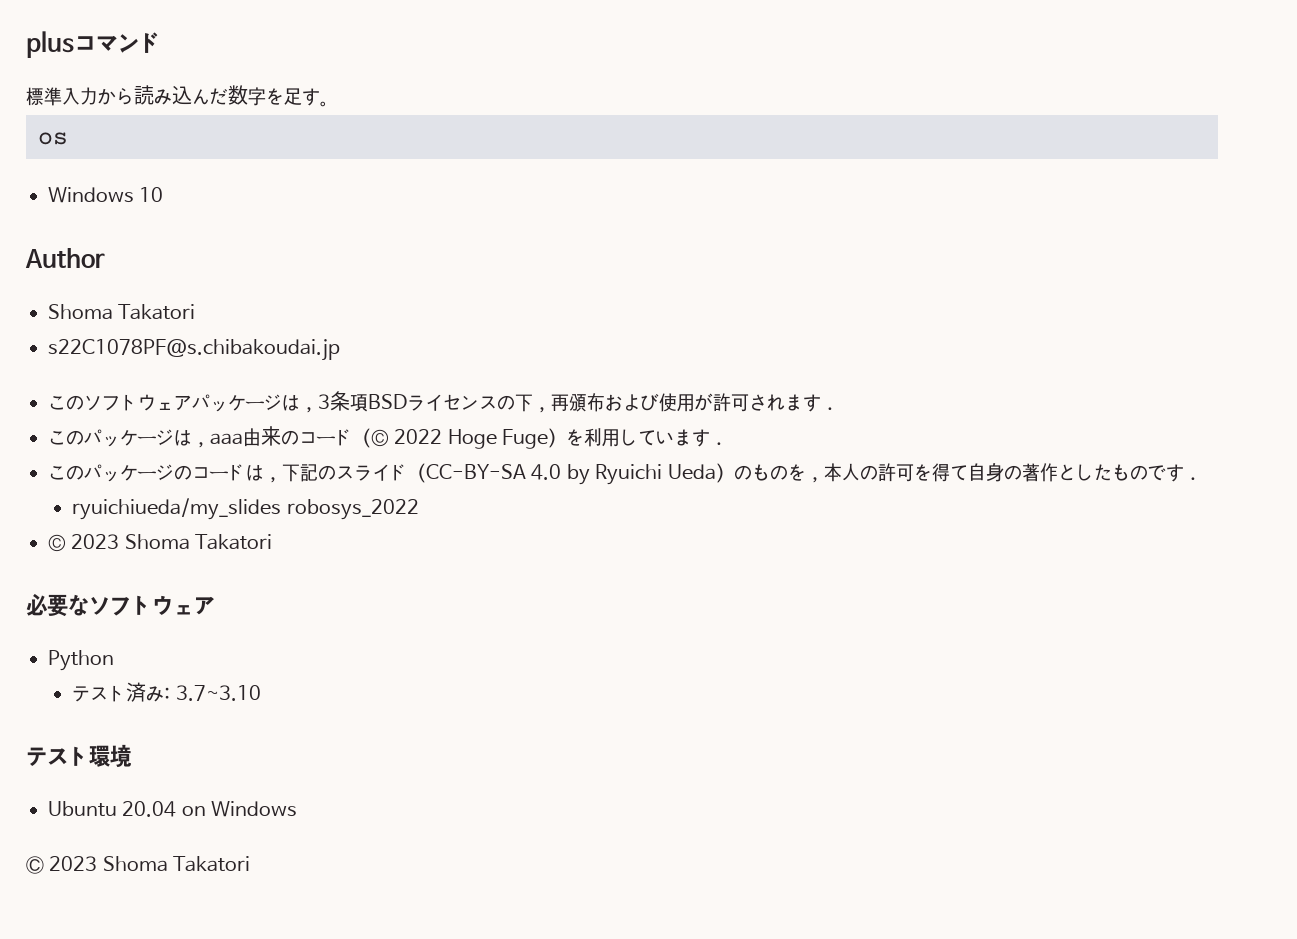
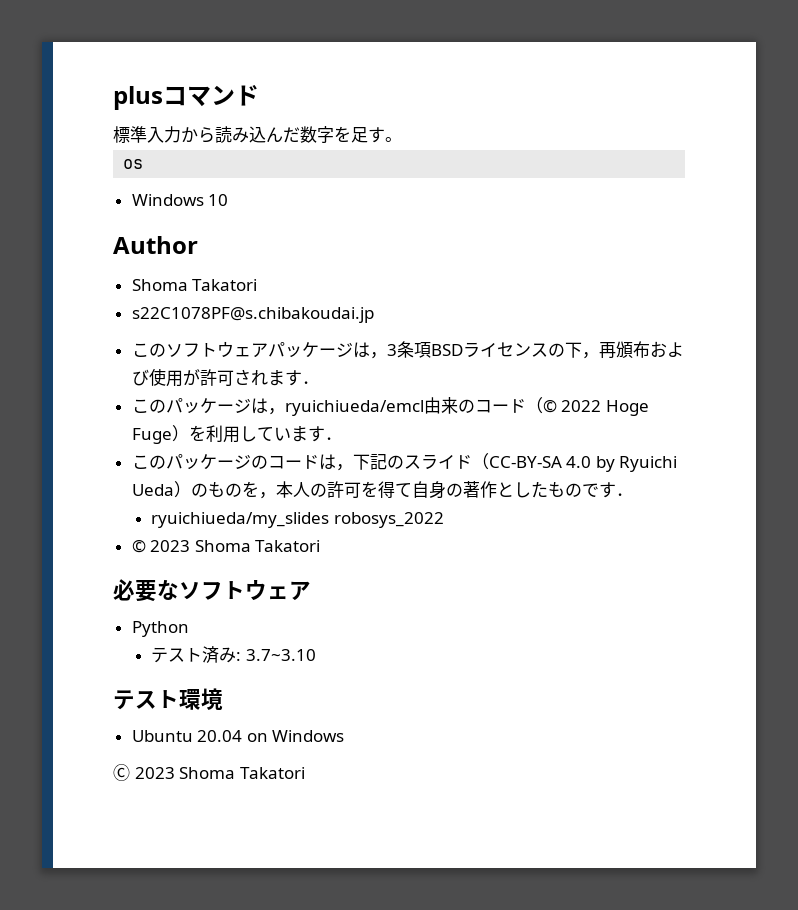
- このパッケージは，aaa由来のコード（© 2022 Hoge Fuge）を利用しています．
+ このパッケージは，ryuichiueda/emcl由来のコード（© 2022 Hoge Fuge）を利用しています．

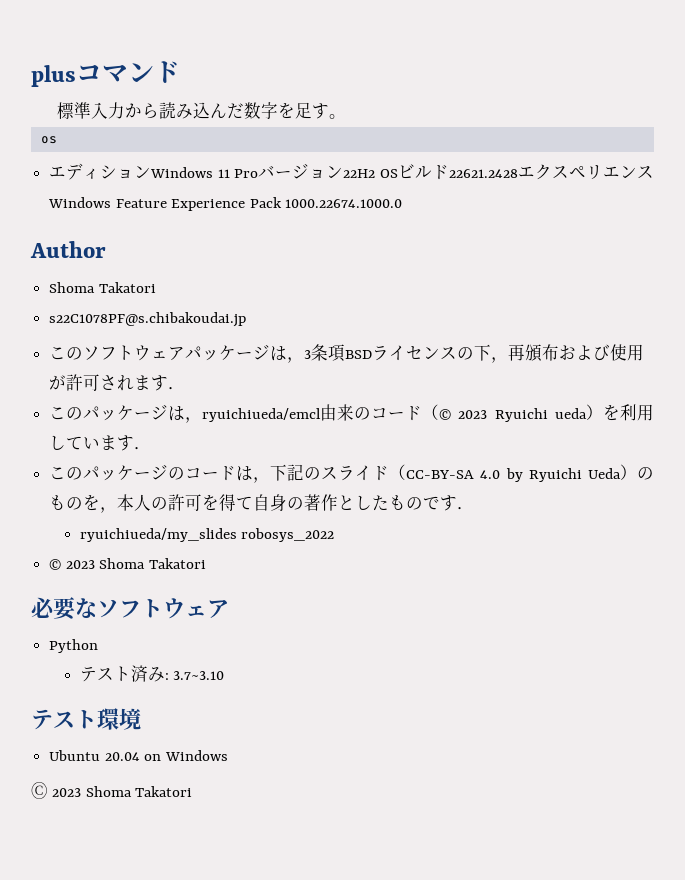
- Windows 10
+ エディションWindows 11 Proバージョン22H2 OSビルド22621.2428エクスペリエンスWindows Feature Experience Pack 1000.22674.1000.0
- このパッケージは，ryuichiueda/emcl由来のコード（© 2022 Hoge Fuge）を利用しています．
+ このパッケージは，ryuichiueda/emcl由来のコード（© 2023 Ryuichi ueda）を利用しています．

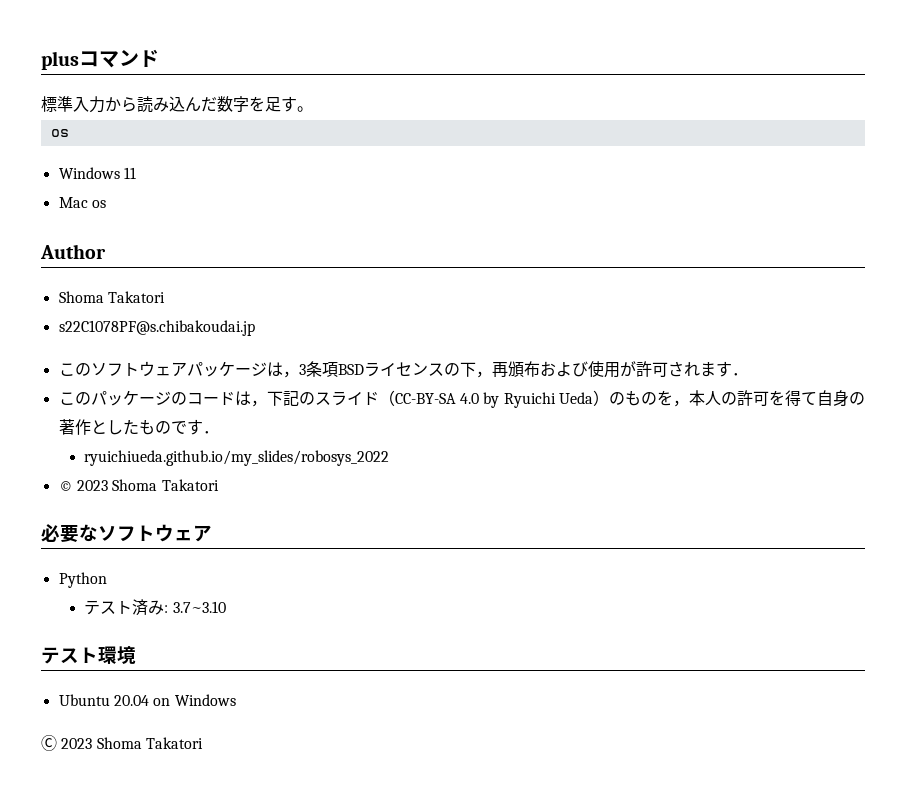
- エディションWindows 11 Proバージョン22H2 OSビルド22621.2428エクスペリエンスWindows Feature Experience Pack 1000.22674.1000.0
+ Windows 11
+ Mac os
- このパッケージは，ryuichiueda/emcl由来のコード（© 2023 Ryuichi ueda）を利用しています．
- ryuichiueda/my_slides robosys_2022
+ ryuichiueda.github.io/my_slides/robosys_2022

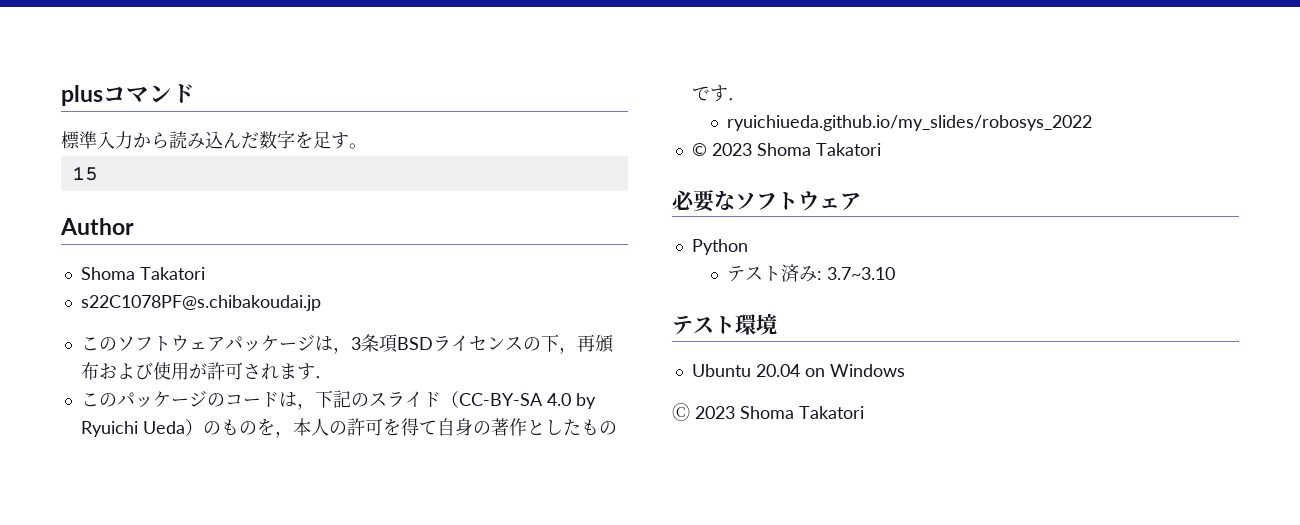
  標準入力から読み込んだ数字を足す。
- os
- Windows 11
- Mac os
+ 15

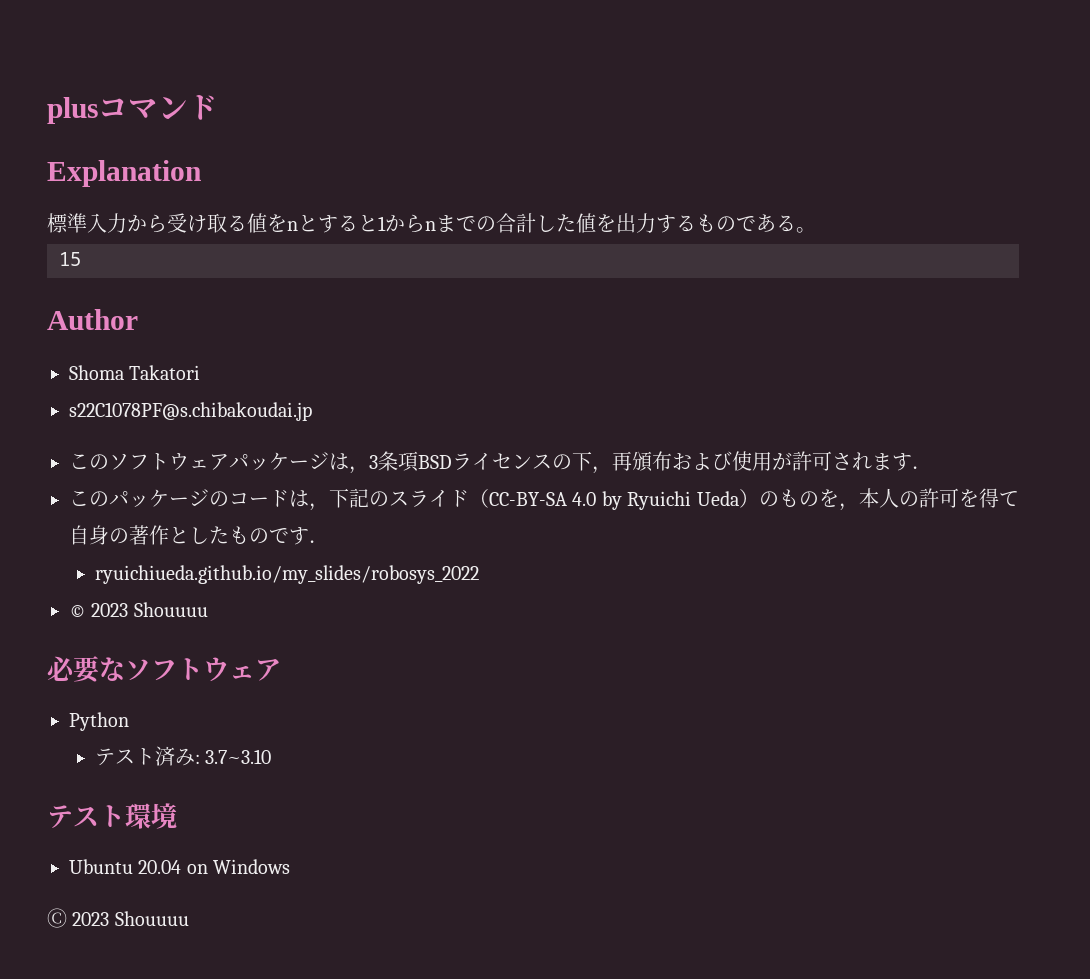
+ Explanation
- 標準入力から読み込んだ数字を足す。
+ 標準入力から受け取る値をnとすると1からnまでの合計した値を出力するものである。
- © 2023 Shoma Takatori
+ © 2023 Shouuuu
- Ⓒ 2023 Shoma Takatori
+ Ⓒ 2023 Shouuuu

